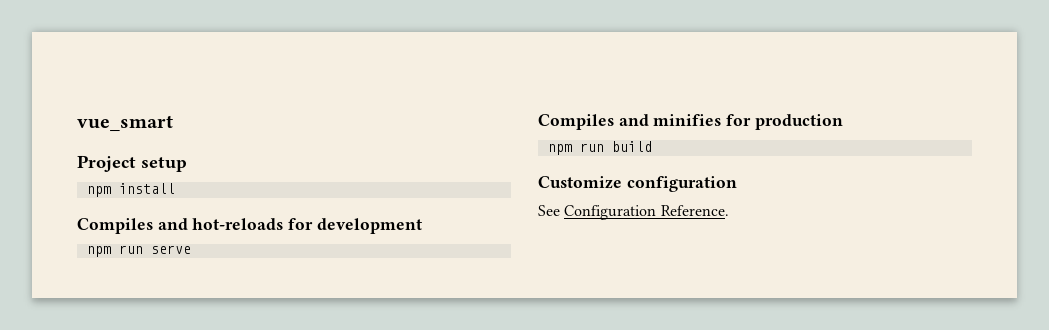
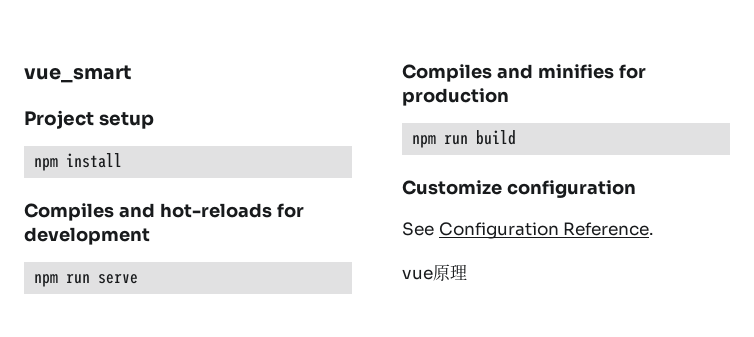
+ vue原理

